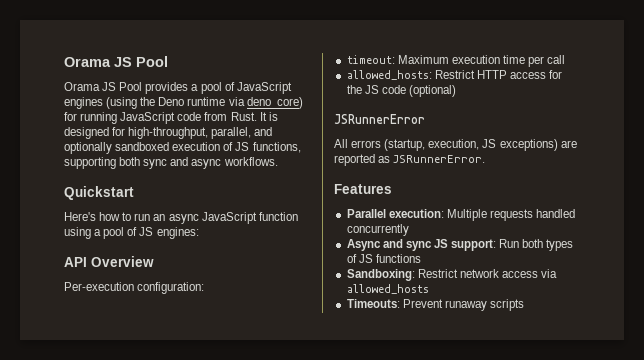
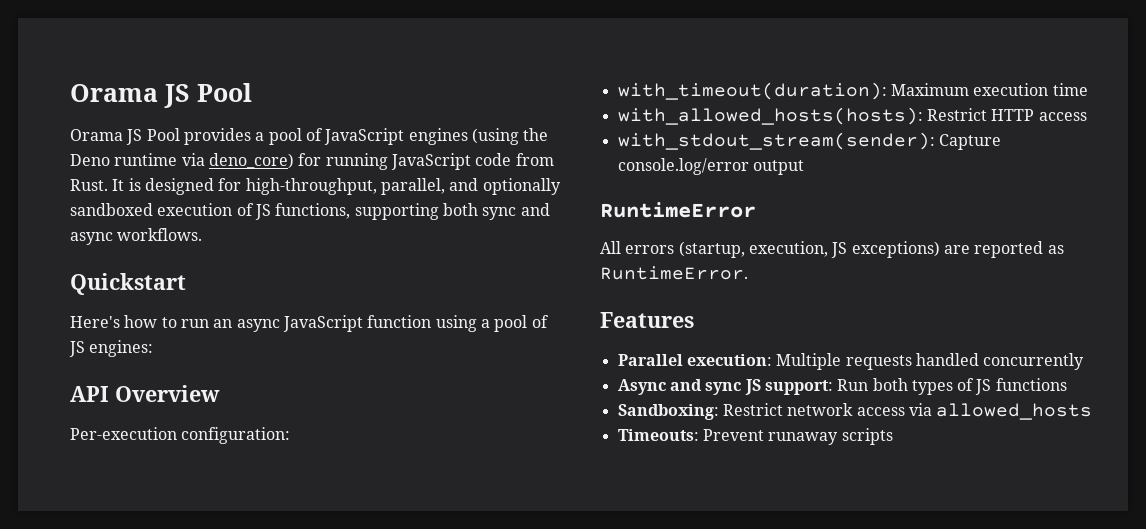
- timeout: Maximum execution time per call
- allowed_hosts: Restrict HTTP access for the JS code (optional)
- JSRunnerError
+ with_timeout(duration): Maximum execution time
+ with_allowed_hosts(hosts): Restrict HTTP access
+ with_stdout_stream(sender): Capture console.log/error output
+ RuntimeError
- All errors (startup, execution, JS exceptions) are reported as JSRunnerError.
+ All errors (startup, execution, JS exceptions) are reported as RuntimeError.

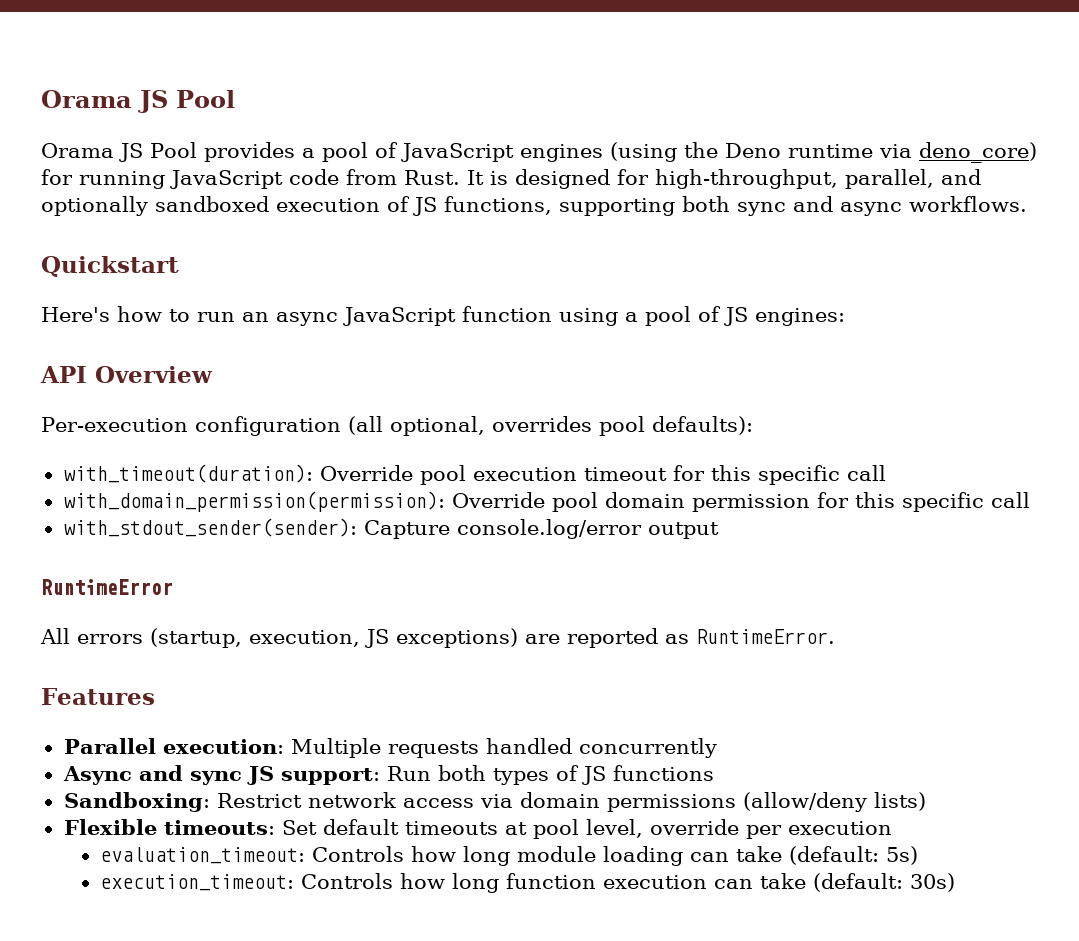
- Per-execution configuration:
- with_timeout(duration): Maximum execution time
- with_allowed_hosts(hosts): Restrict HTTP access
- with_stdout_stream(sender): Capture console.log/error output
+ Per-execution configuration (all optional, overrides pool defaults):
+ with_timeout(duration): Override pool execution timeout for this specific call
+ with_domain_permission(permission): Override pool domain permission for this specific call
+ with_stdout_sender(sender): Capture console.log/error output
- Sandboxing: Restrict network access via allowed_hosts
- Timeouts: Prevent runaway scripts
+ Sandboxing: Restrict network access via domain permissions (allow/deny lists)
+ Flexible timeouts: Set default timeouts at pool level, override per execution
+ evaluation_timeout: Controls how long module loading can take (default: 5s)
+ execution_timeout: Controls how long function execution can take (default: 30s)

